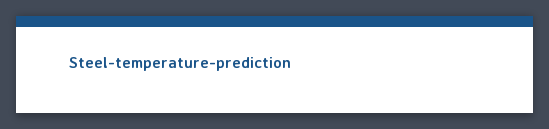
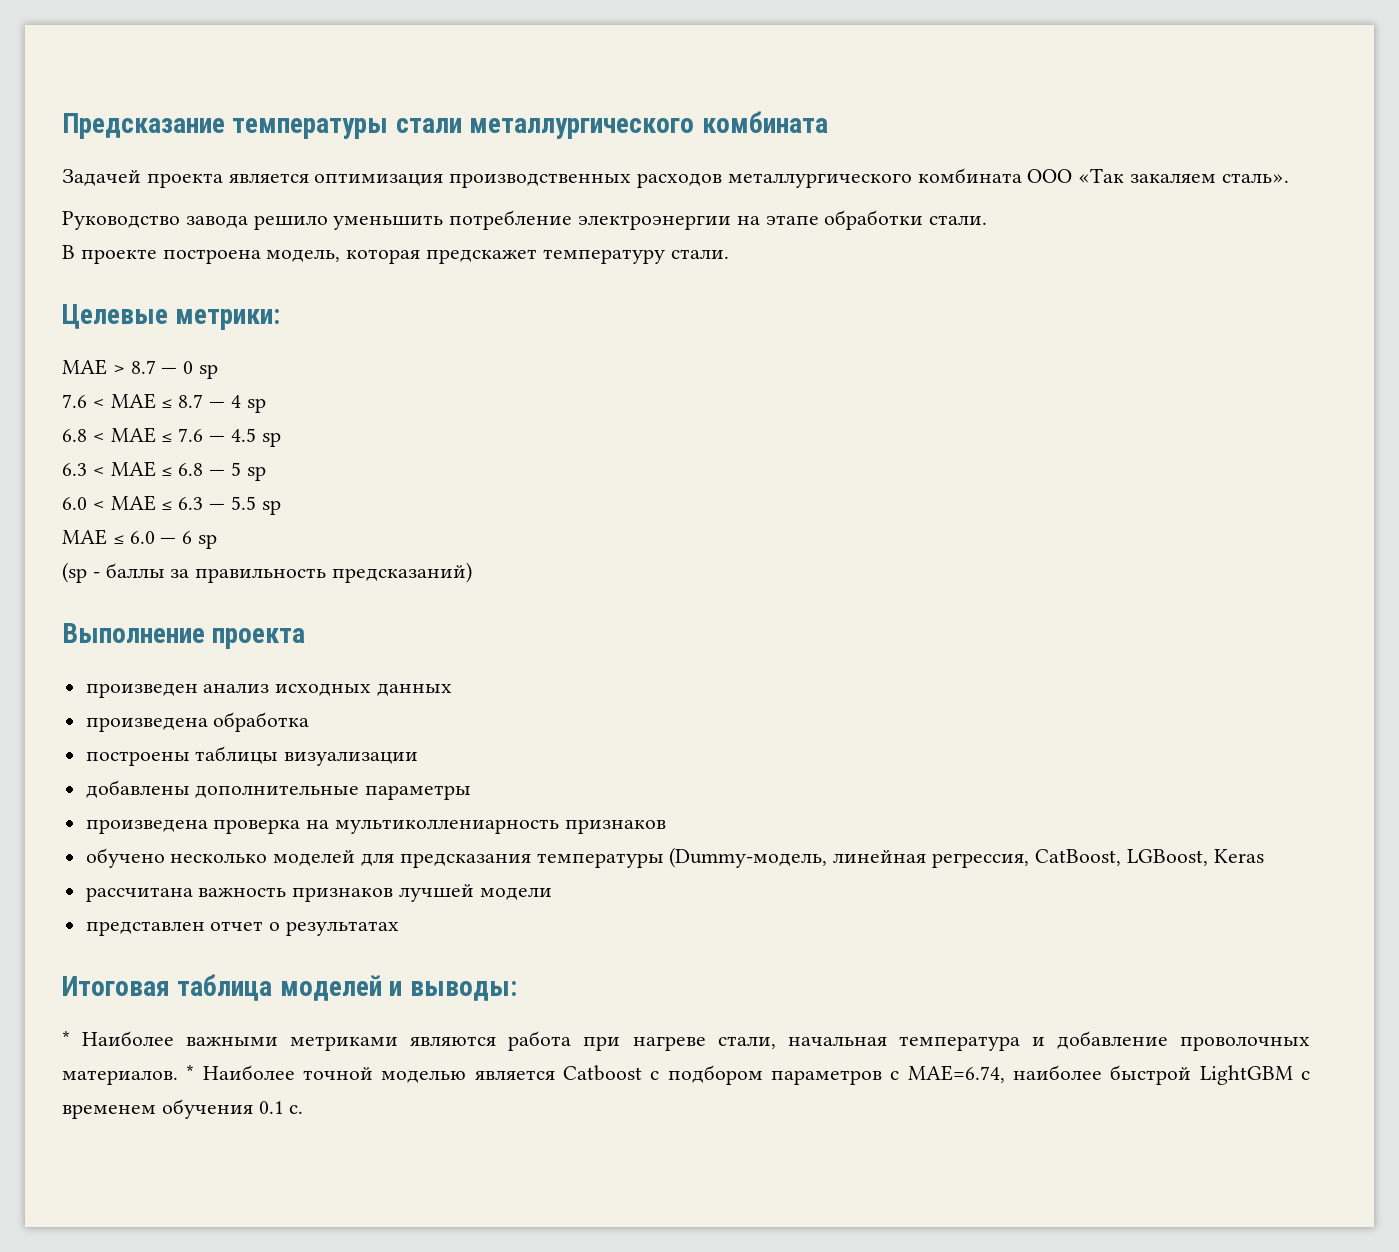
- Steel-temperature-prediction
+ Предсказание температуры стали металлургического комбината
+ Задачей проекта является оптимизация производственных расходов металлургического комбината ООО «Так закаляем сталь».
+ Руководство завода решило уменьшить потребление электроэнергии на этапе обработки стали.
+ В проекте построена модель, которая предскажет температуру стали.
+ Целевые метрики:
+ MAE > 8.7 — 0 sp
+ 7.6 < MAE ≤ 8.7 — 4 sp
+ 6.8 < MAE ≤ 7.6 — 4.5 sp
+ 6.3 < MAE ≤ 6.8 — 5 sp
+ 6.0 < MAE ≤ 6.3 — 5.5 sp
+ MAE ≤ 6.0 — 6 sp
+ (sp - баллы за правильность предсказаний)
+ Выполнение проекта
+ произведен анализ исходных данных
+ произведена обработка
+ построены таблицы визуализации
+ добавлены дополнительные параметры
+ произведена проверка на мультиколлениарность признаков
+ обучено несколько моделей для предсказания температуры (Dummy-модель, линейная регрессия, CatBoost, LGBoost, Keras
+ рассчитана важность признаков лучшей модели
+ представлен отчет о результатах
+ Итоговая таблица моделей и выводы:
+ * Наиболее важными метриками являются работа при нагреве стали, начальная температура и добавление проволочных материалов. * Наиболее точной моделью является Catboost с подбором параметров с МАЕ=6.74, наиболее быстрой LightGBM с временем обучения 0.1 с.

